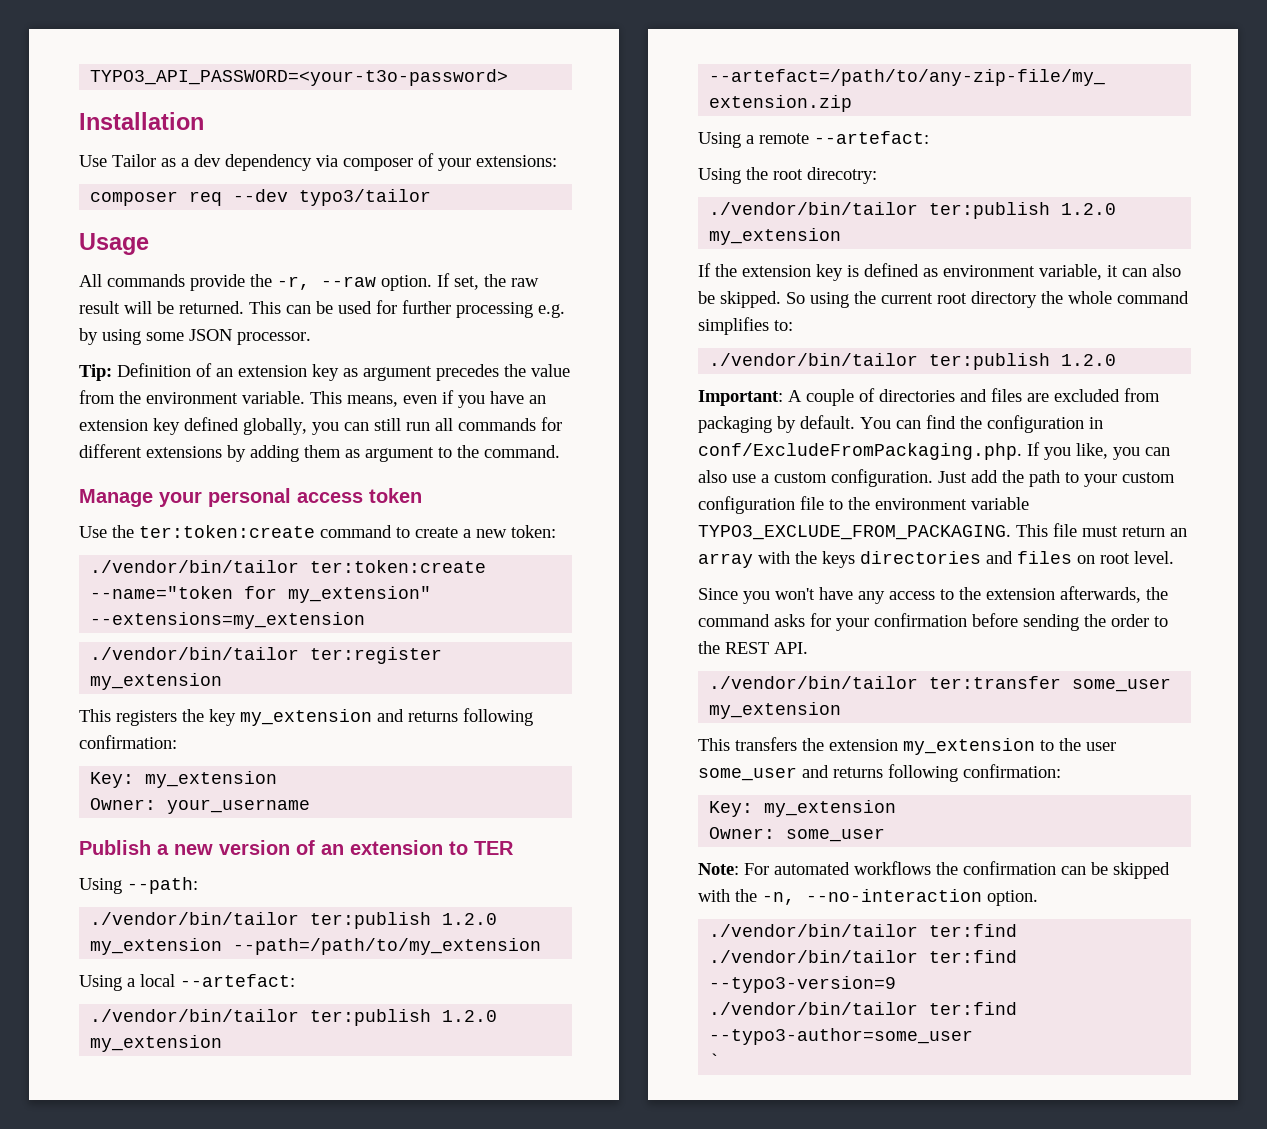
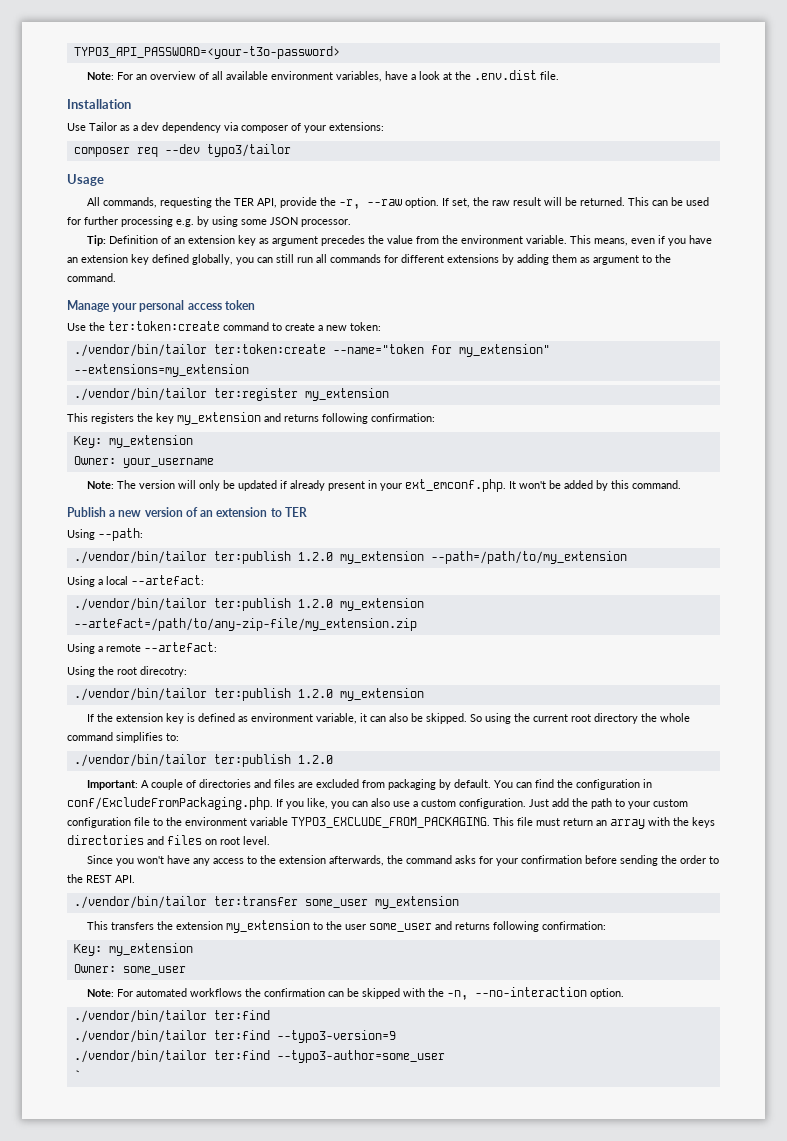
+ Note: For an overview of all available environment variables, have a look at the .env.dist file.
- All commands provide the -r, --raw option.
+ All commands, requesting the TER API, provide the -r, --raw option.
+ Note: The version will only be updated if already present in your ext_emconf.php. It won't be added by this command.

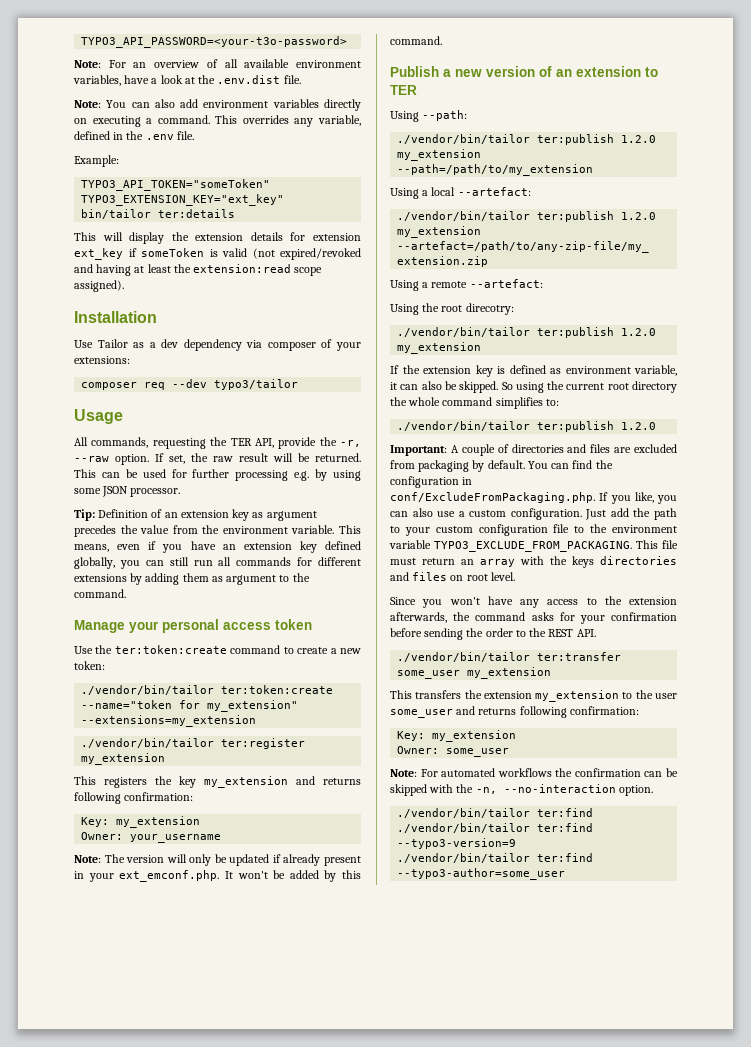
+ Note: You can also add environment variables directly on executing a command. This overrides any variable, defined in the .env file.
+ Example:
+ TYPO3_API_TOKEN="someToken" TYPO3_EXTENSION_KEY="ext_key" bin/tailor ter:details
+ This will display the extension details for extension ext_key if someToken is valid (not expired/revoked and having at least the extension:read scope assigned).
- `

